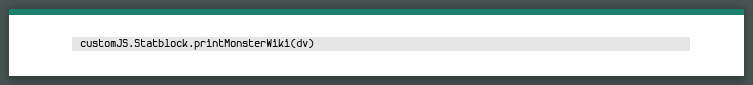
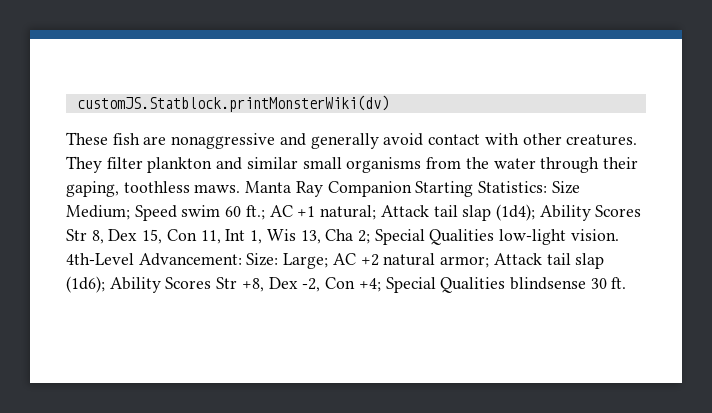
+ These fish are nonaggressive and generally avoid contact with other creatures. They filter plankton and similar small organisms from the water through their gaping, toothless maws. Manta Ray Companion Starting Statistics: Size Medium; Speed swim 60 ft.; AC +1 natural; Attack tail slap (1d4); Ability Scores Str 8, Dex 15, Con 11, Int 1, Wis 13, Cha 2; Special Qualities low-light vision. 4th-Level Advancement: Size: Large; AC +2 natural armor; Attack tail slap (1d6); Ability Scores Str +8, Dex -2, Con +4; Special Qualities blindsense 30 ft.

